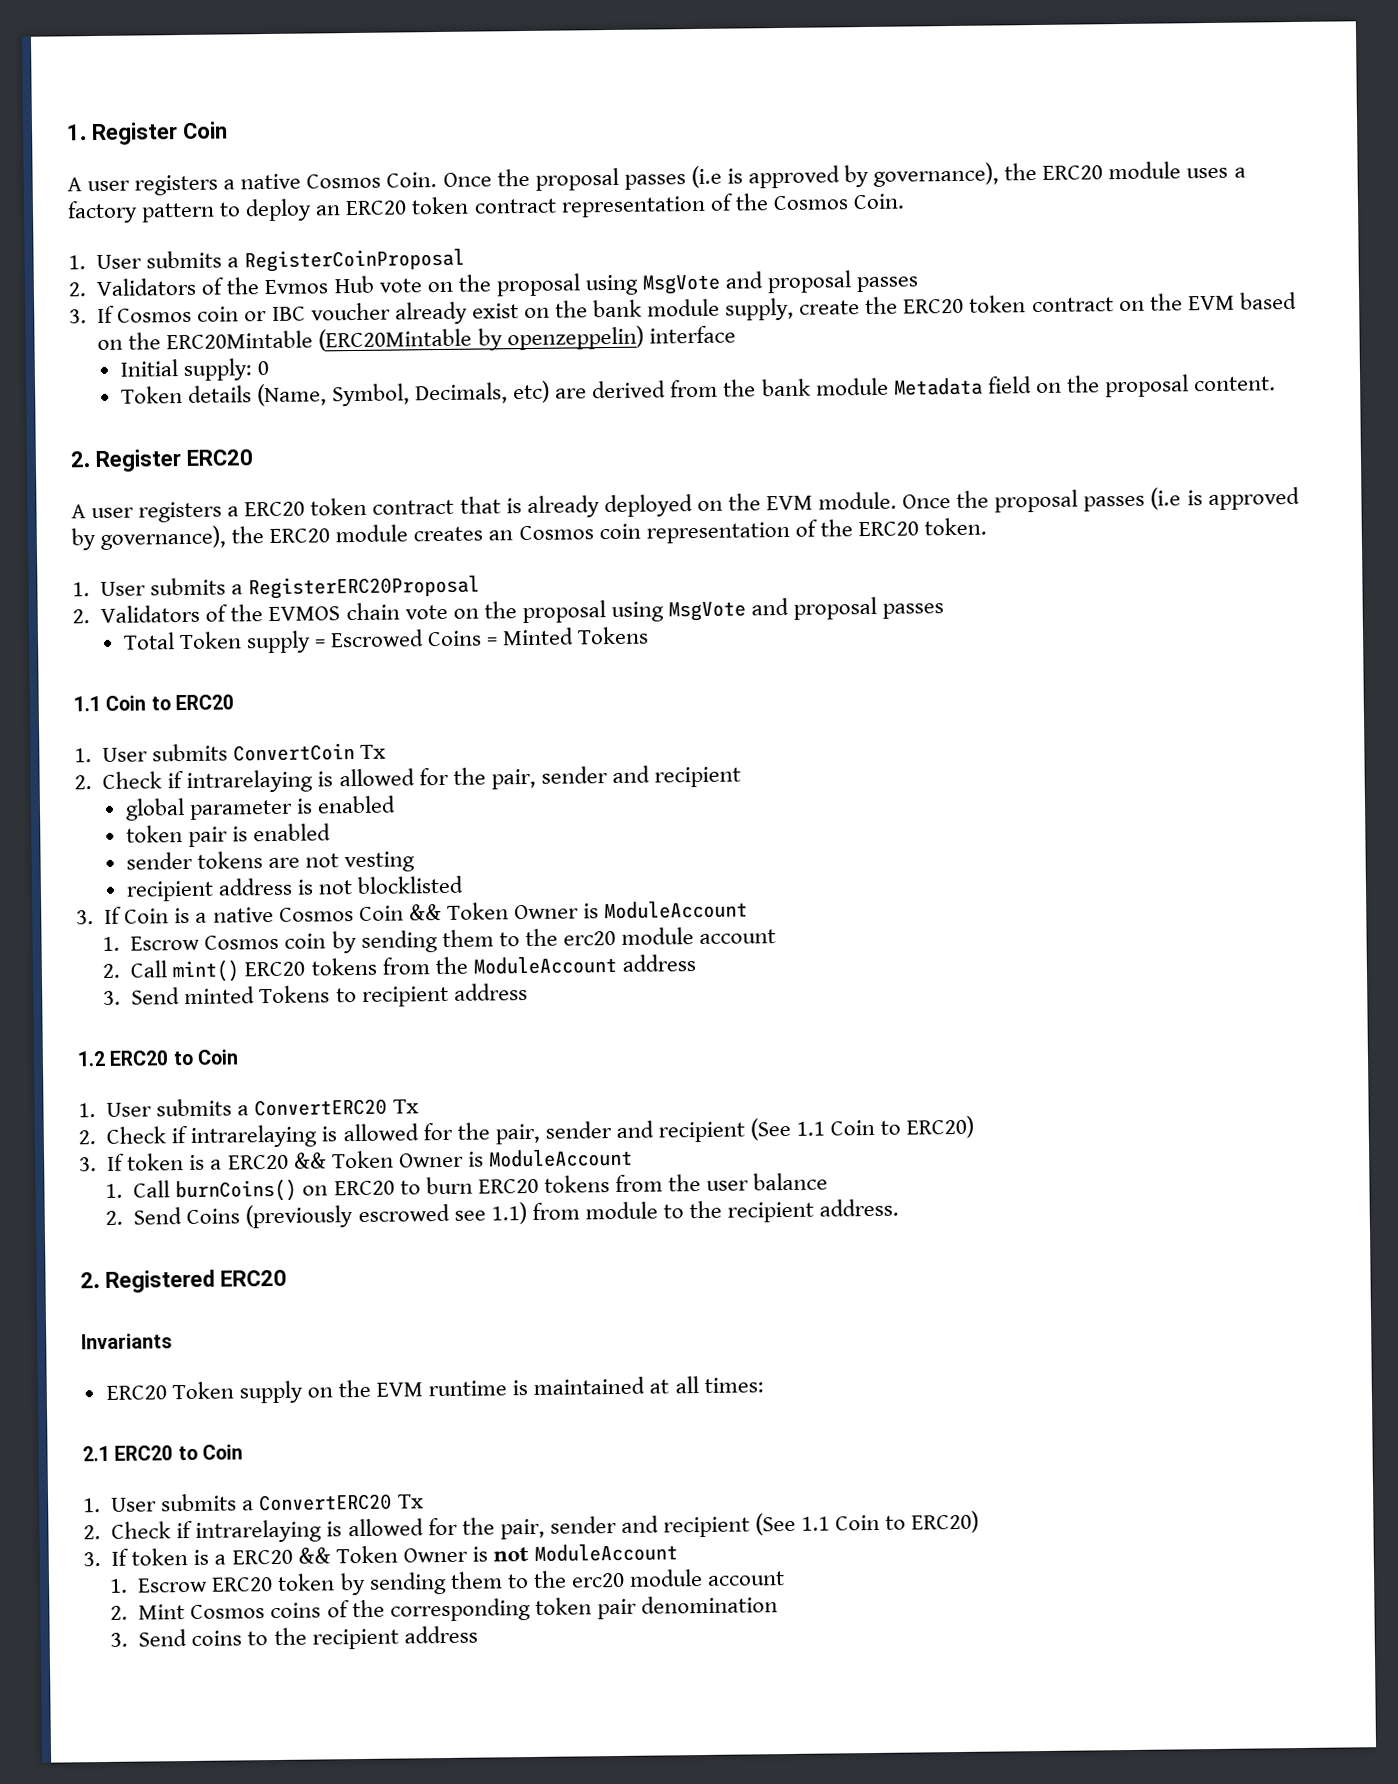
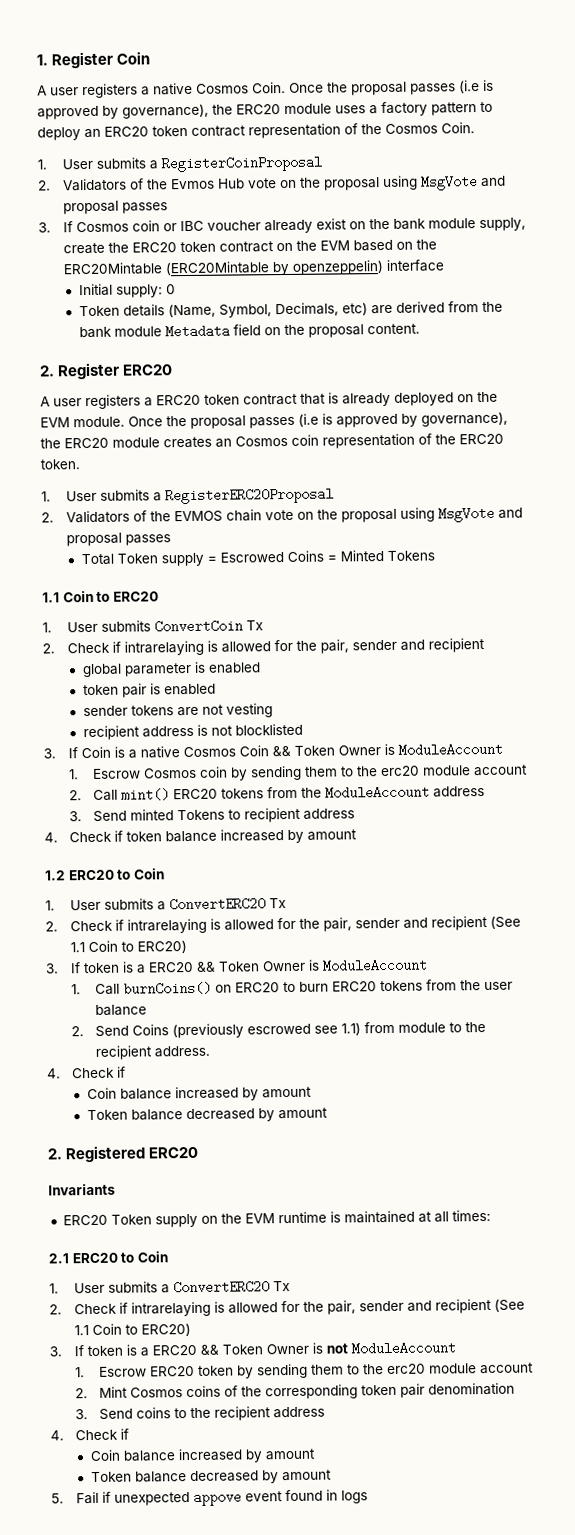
+ 4. Check if token balance increased by amount
  2. Send Coins (previously escrowed see 1.1) from module to the recipient address.
+ 4. Check if
+ Coin balance increased by amount
+ Token balance decreased by amount
  3. Send coins to the recipient address
+ 4. Check if
+ Coin balance increased by amount
+ Token balance decreased by amount
+ 5. Fail if unexpected appove event found in logs

